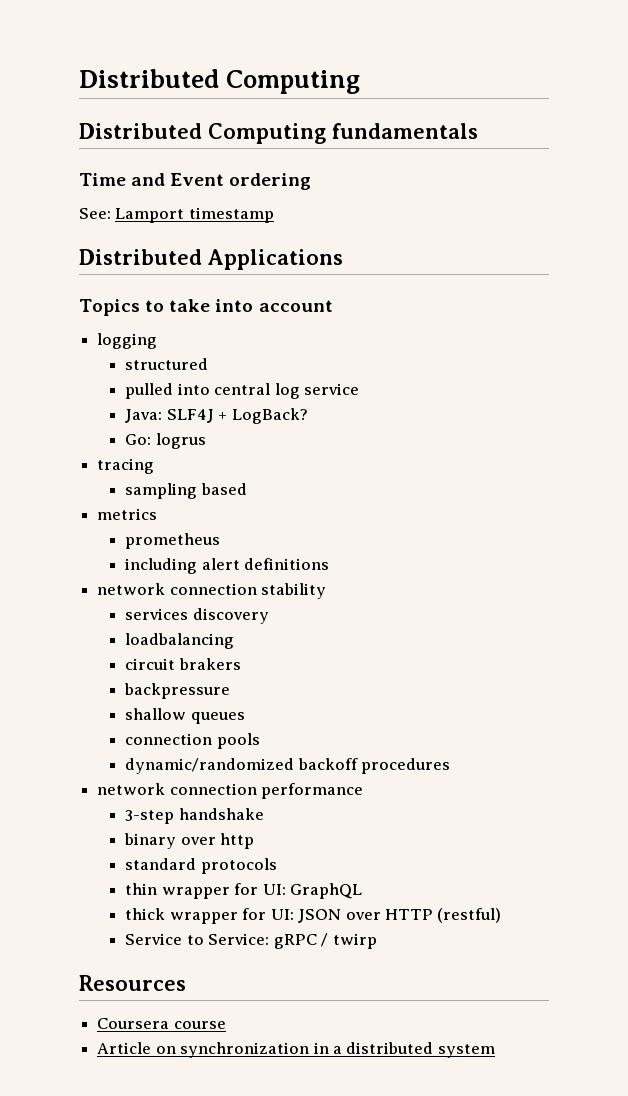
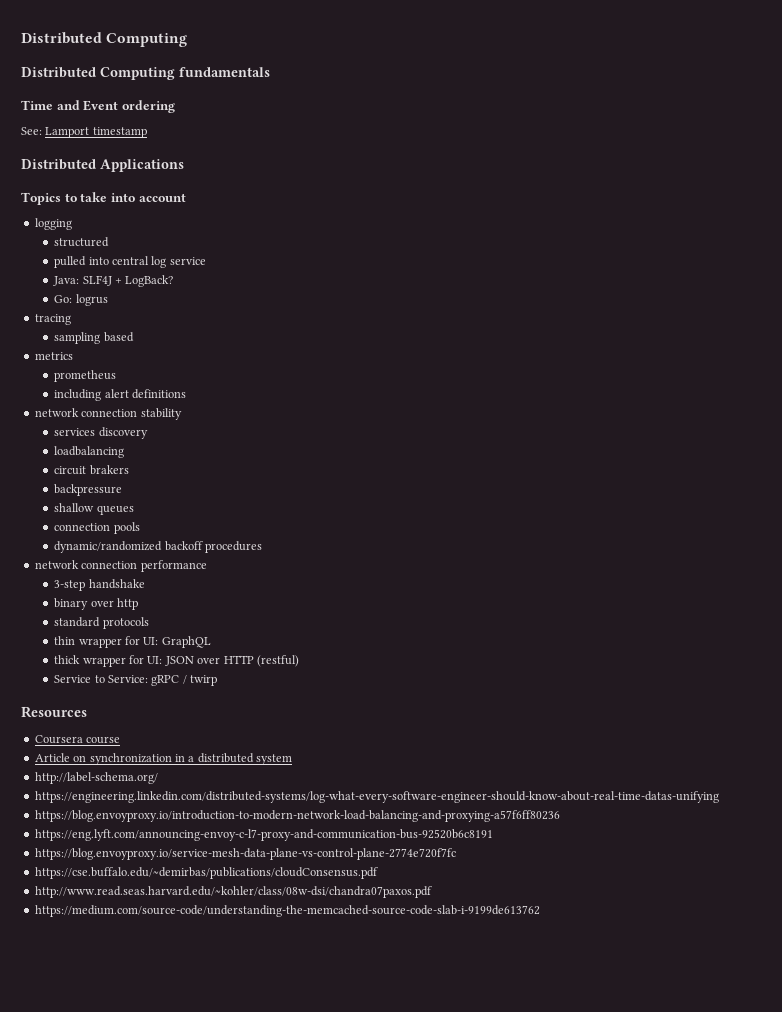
+ http://label-schema.org/
+ https://engineering.linkedin.com/distributed-systems/log-what-every-software-engineer-should-know-about-real-time-datas-unifying
+ https://blog.envoyproxy.io/introduction-to-modern-network-load-balancing-and-proxying-a57f6ff80236
+ https://eng.lyft.com/announcing-envoy-c-l7-proxy-and-communication-bus-92520b6c8191
+ https://blog.envoyproxy.io/service-mesh-data-plane-vs-control-plane-2774e720f7fc
+ https://cse.buffalo.edu/~demirbas/publications/cloudConsensus.pdf
+ http://www.read.seas.harvard.edu/~kohler/class/08w-dsi/chandra07paxos.pdf
+ https://medium.com/source-code/understanding-the-memcached-source-code-slab-i-9199de613762

